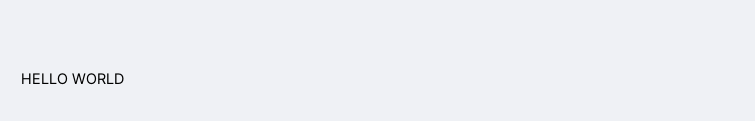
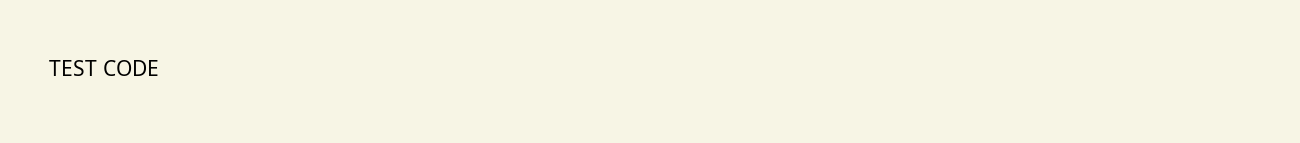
- HELLO WORLD
+ TEST CODE

